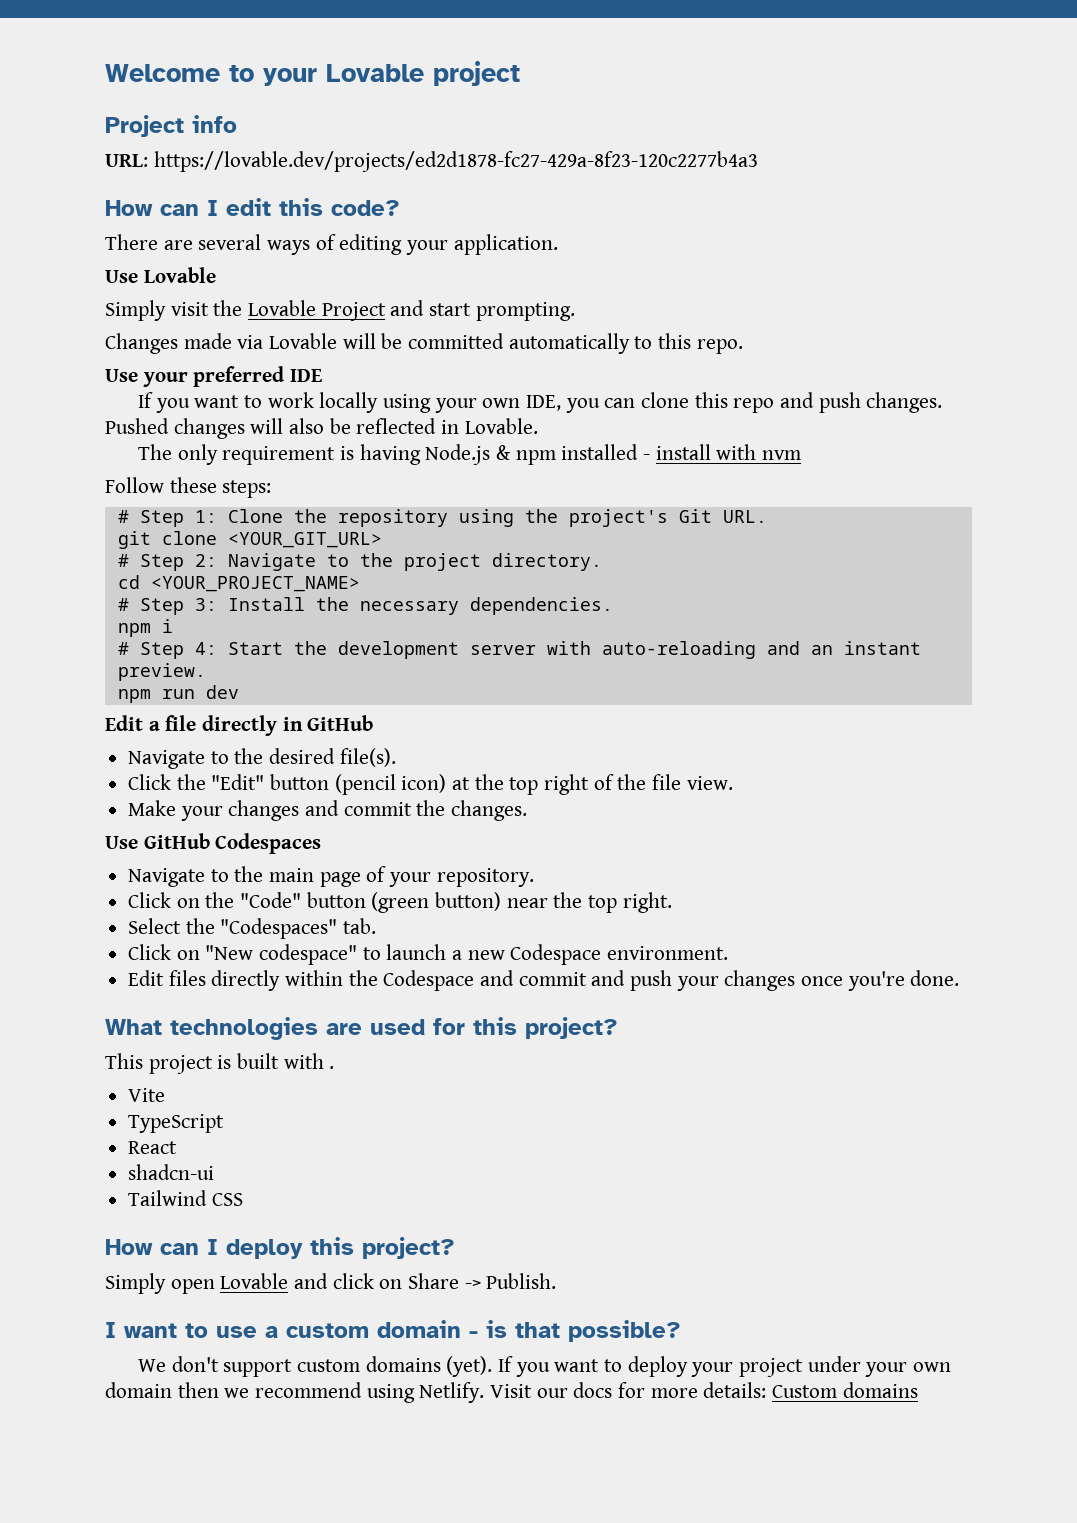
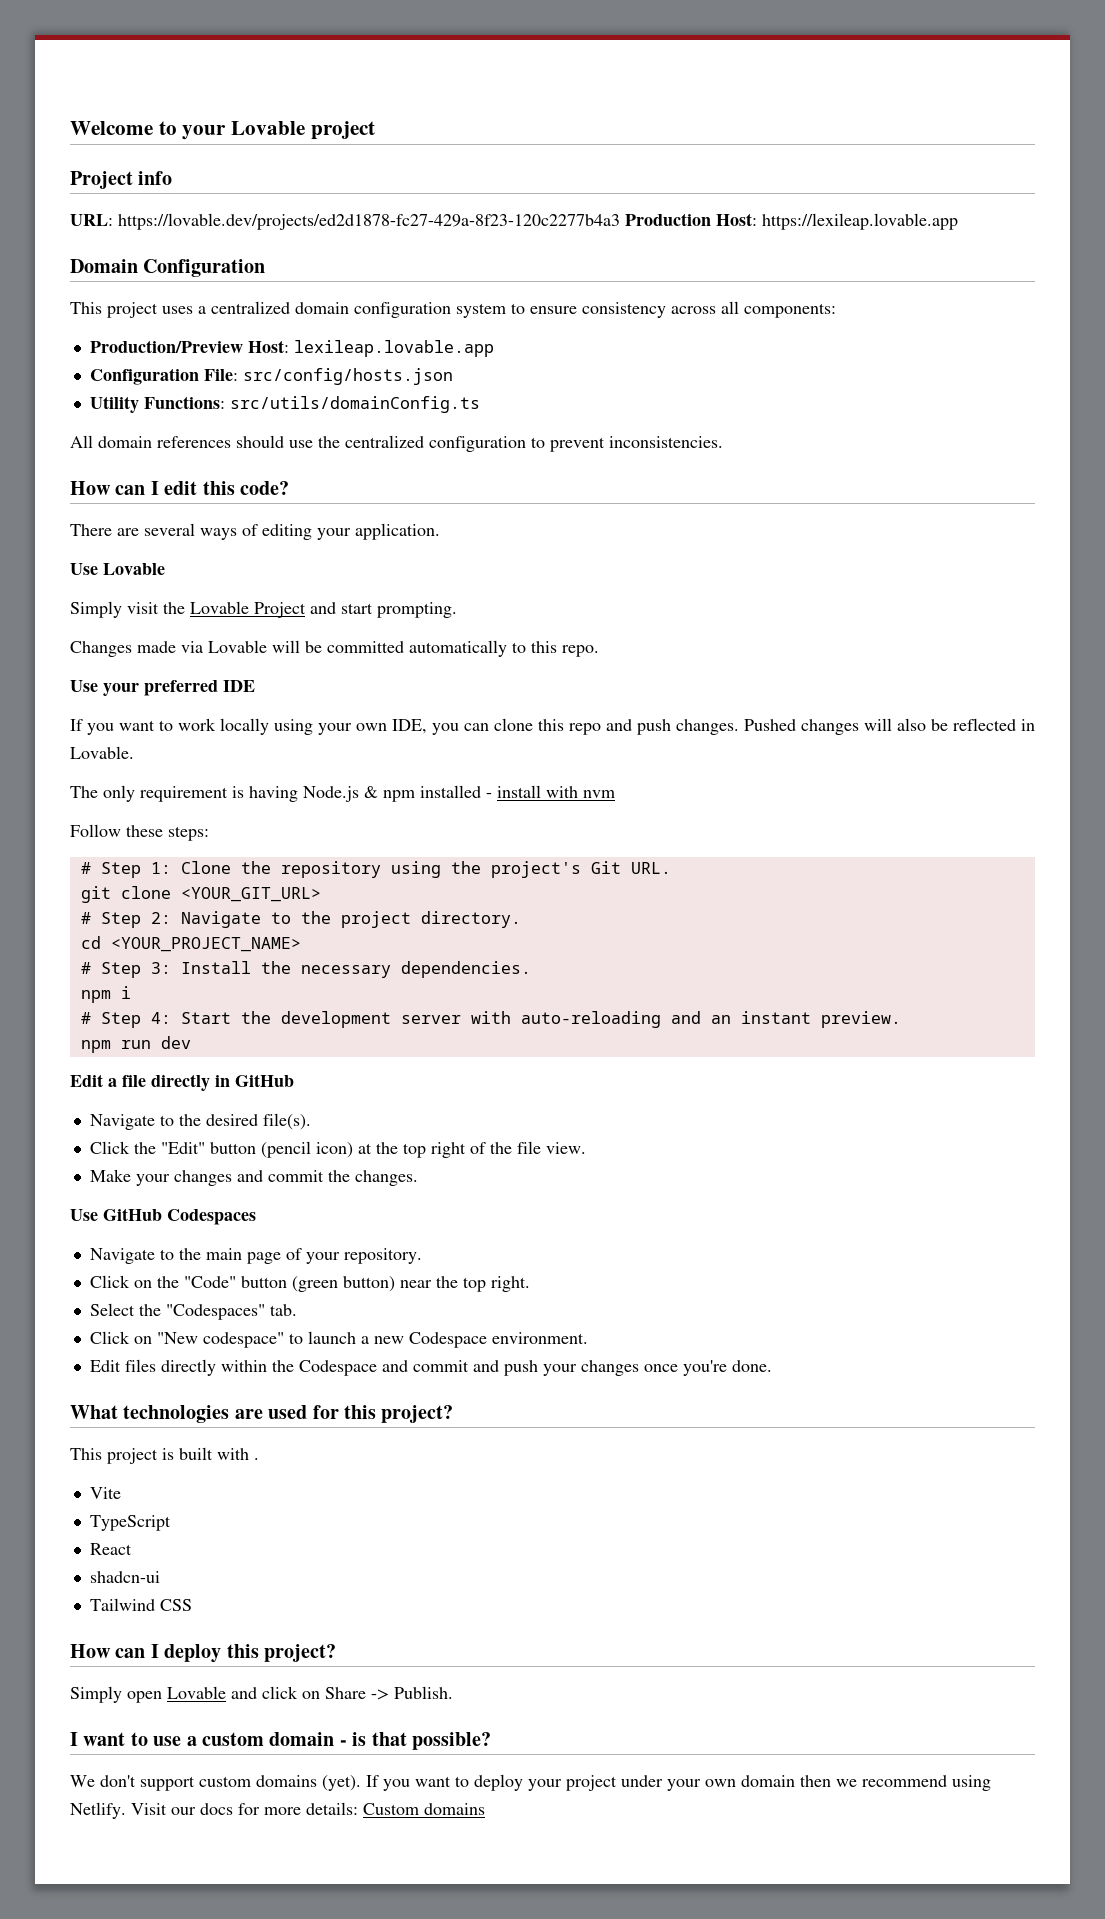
- URL: https://lovable.dev/projects/ed2d1878-fc27-429a-8f23-120c2277b4a3
+ URL: https://lovable.dev/projects/ed2d1878-fc27-429a-8f23-120c2277b4a3 Production Host: https://lexileap.lovable.app
+ Domain Configuration
+ This project uses a centralized domain configuration system to ensure consistency across all components:
+ Production/Preview Host: lexileap.lovable.app
+ Configuration File: src/config/hosts.json
+ Utility Functions: src/utils/domainConfig.ts
+ All domain references should use the centralized configuration to prevent inconsistencies.

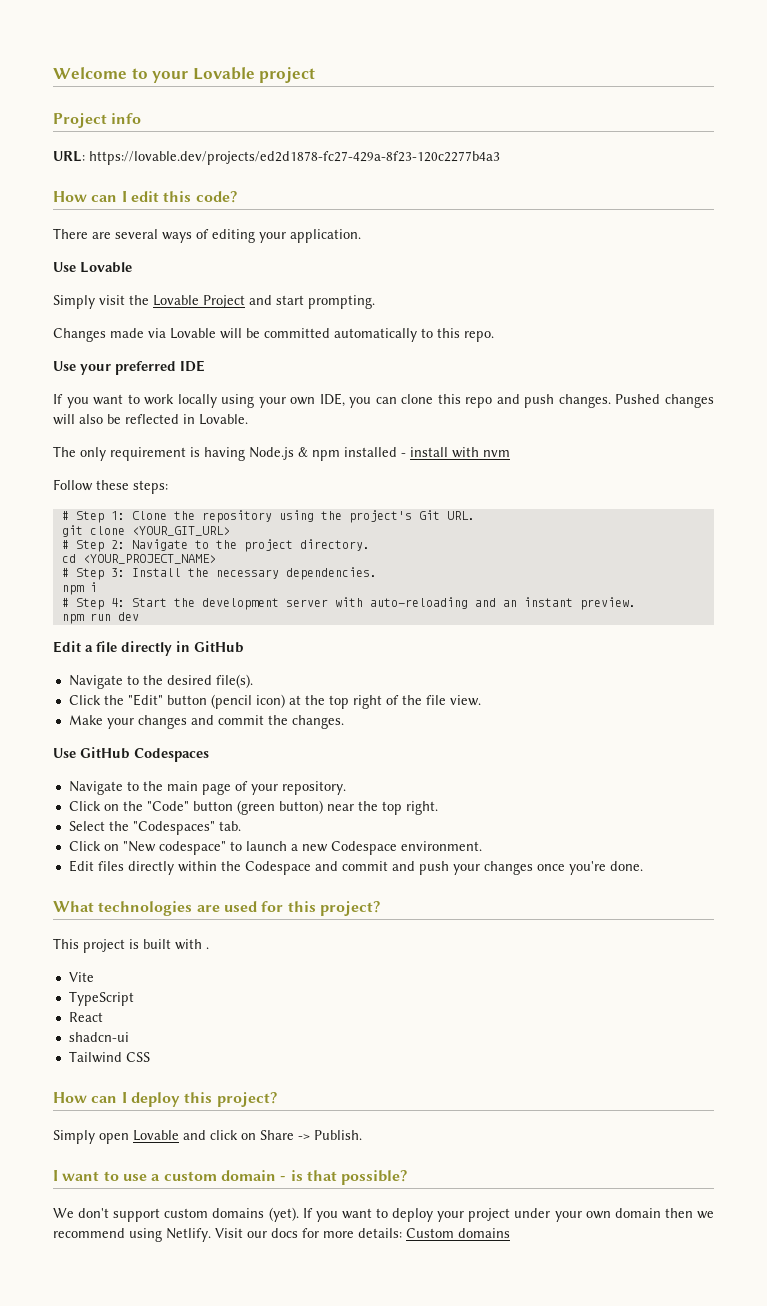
- URL: https://lovable.dev/projects/ed2d1878-fc27-429a-8f23-120c2277b4a3 Production Host: https://lexileap.lovable.app
- Domain Configuration
- This project uses a centralized domain configuration system to ensure consistency across all components:
- Production/Preview Host: lexileap.lovable.app
- Configuration File: src/config/hosts.json
- Utility Functions: src/utils/domainConfig.ts
- All domain references should use the centralized configuration to prevent inconsistencies.
+ URL: https://lovable.dev/projects/ed2d1878-fc27-429a-8f23-120c2277b4a3

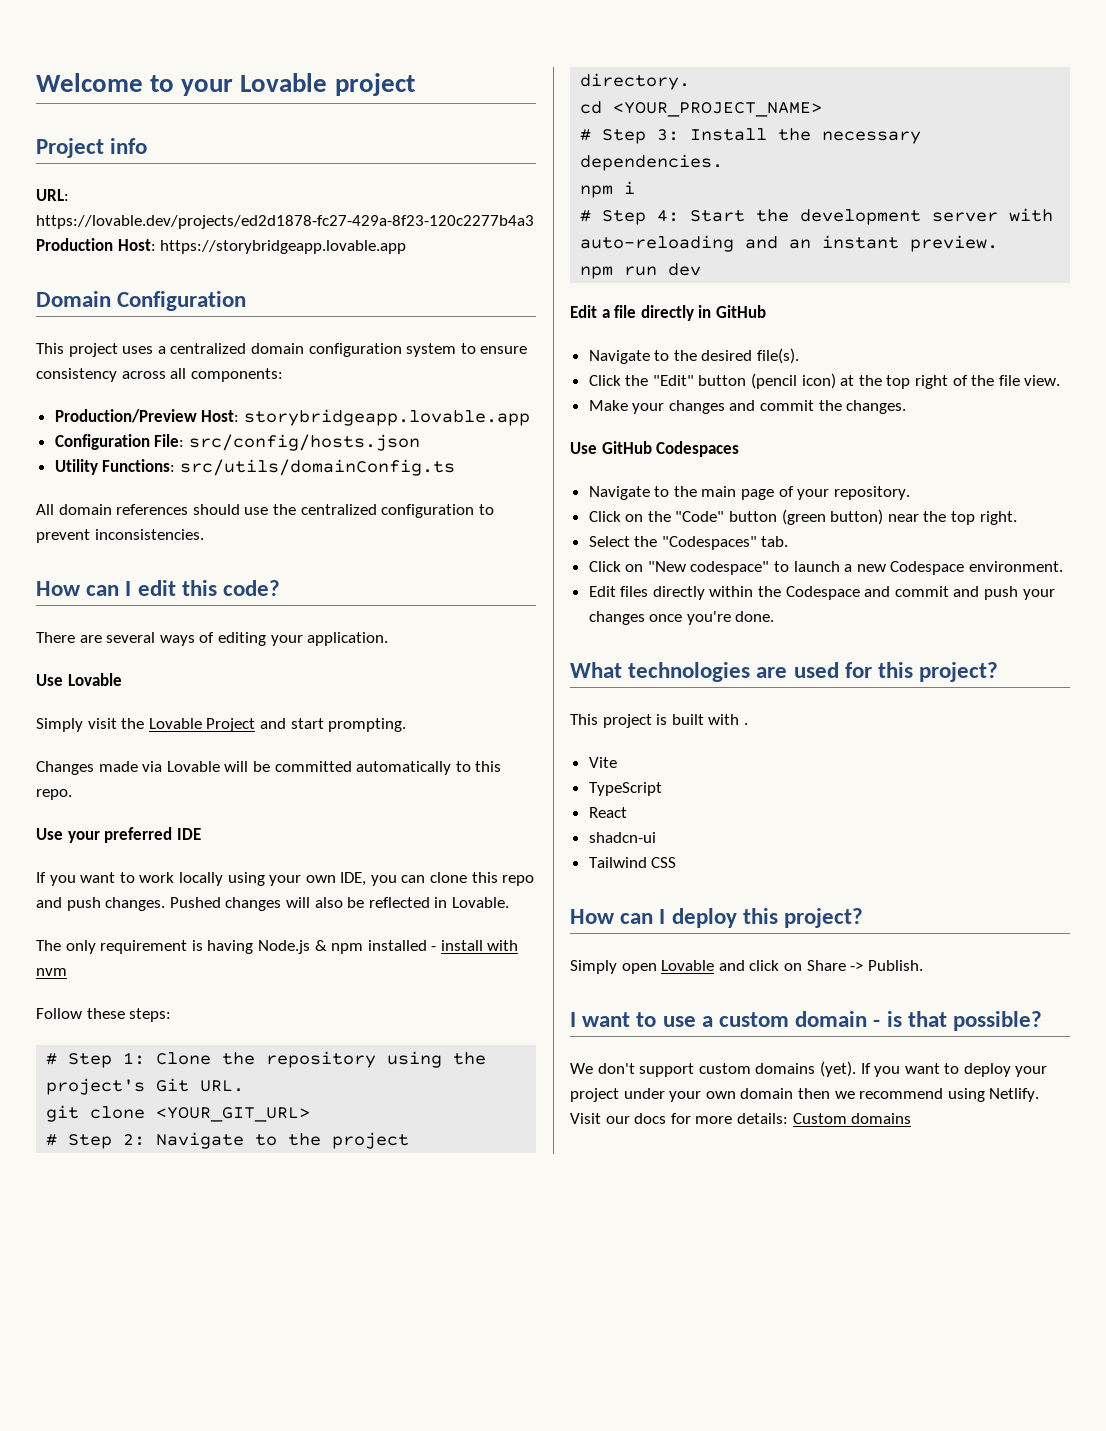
- URL: https://lovable.dev/projects/ed2d1878-fc27-429a-8f23-120c2277b4a3
+ URL: https://lovable.dev/projects/ed2d1878-fc27-429a-8f23-120c2277b4a3 Production Host: https://storybridgeapp.lovable.app
+ Domain Configuration
+ This project uses a centralized domain configuration system to ensure consistency across all components:
+ Production/Preview Host: storybridgeapp.lovable.app
+ Configuration File: src/config/hosts.json
+ Utility Functions: src/utils/domainConfig.ts
+ All domain references should use the centralized configuration to prevent inconsistencies.

